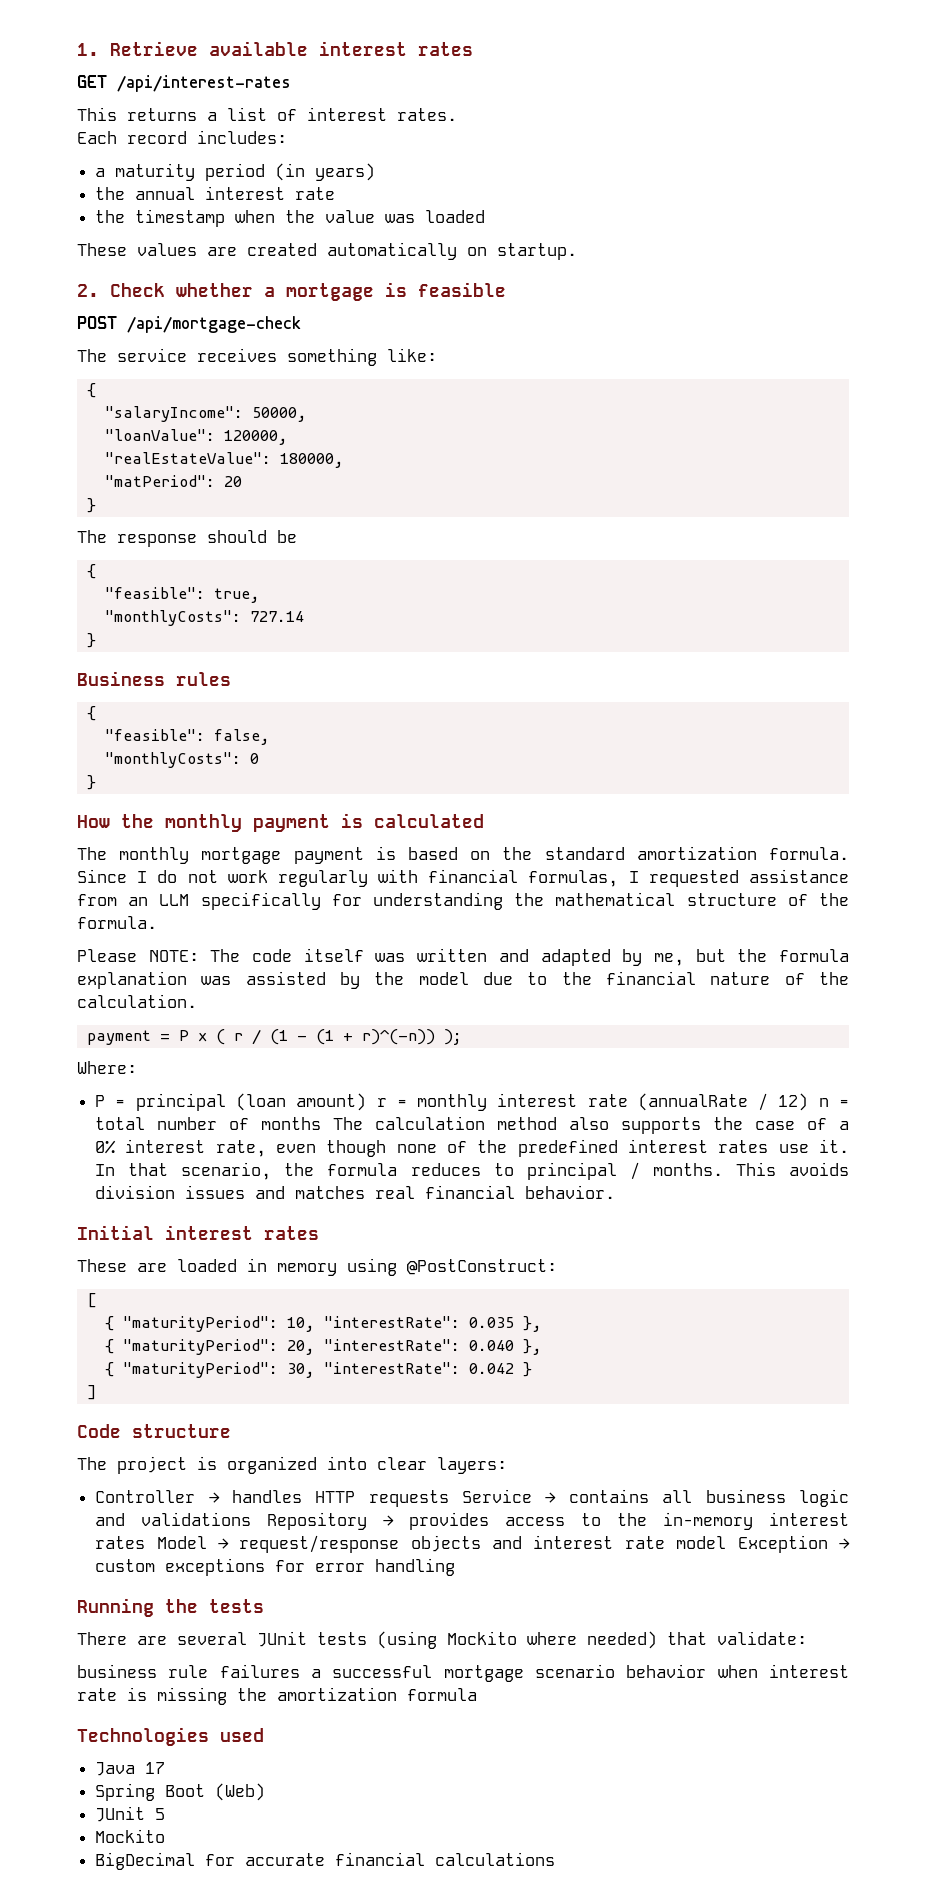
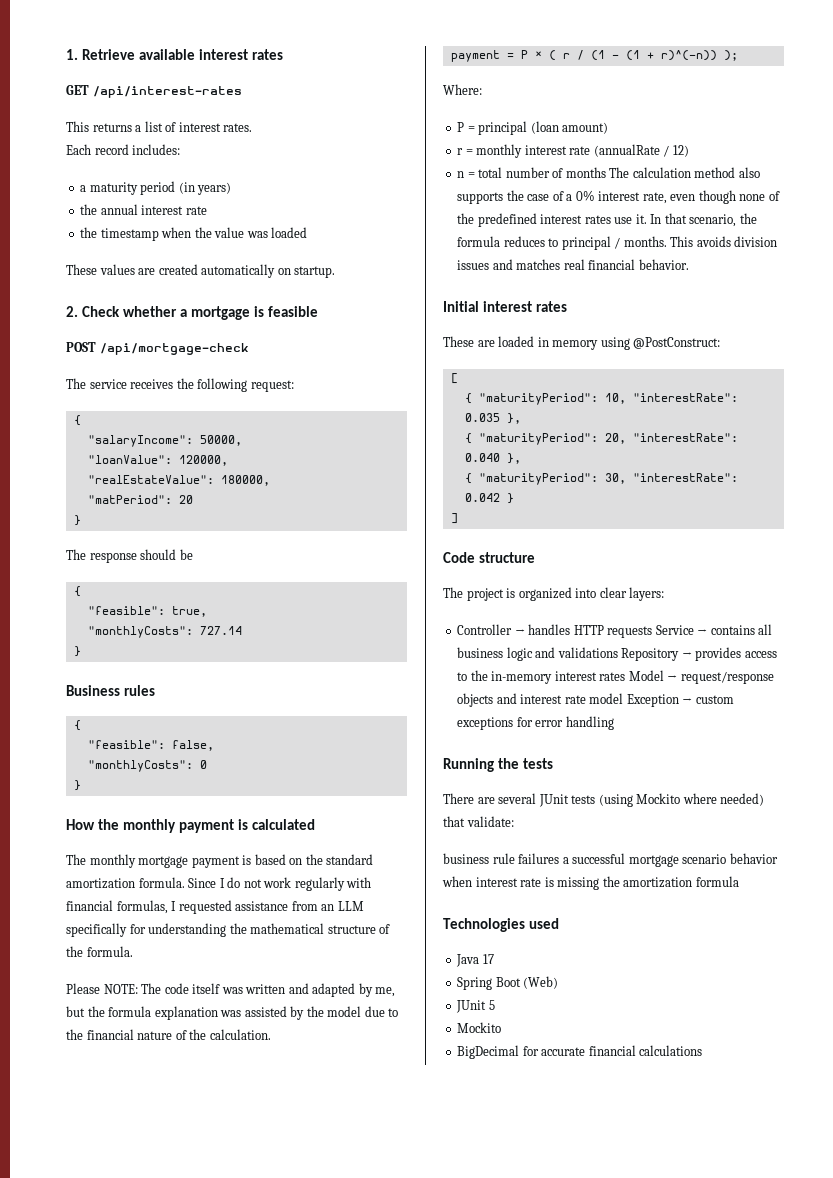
- The service receives something like:
+ The service receives the following request:
- P = principal (loan amount) r = monthly interest rate (annualRate / 12) n = total number of months The calculation method also supports the case of a 0% interest rate, even though none of the predefined interest rates use it.
+ P = principal (loan amount)
+ r = monthly interest rate (annualRate / 12)
+ n = total number of months The calculation method also supports the case of a 0% interest rate, even though none of the predefined interest rates use it.

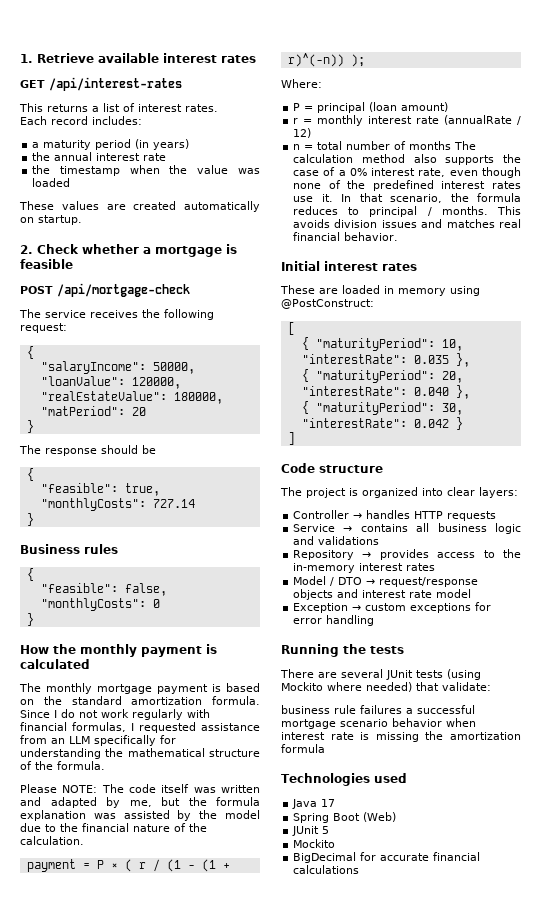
- Controller → handles HTTP requests Service → contains all business logic and validations Repository → provides access to the in-memory interest rates Model → request/response objects and interest rate model Exception → custom exceptions for error handling
+ Controller → handles HTTP requests
+ Service → contains all business logic and validations
+ Repository → provides access to the in-memory interest rates
+ Model / DTO → request/response objects and interest rate model
+ Exception → custom exceptions for error handling

